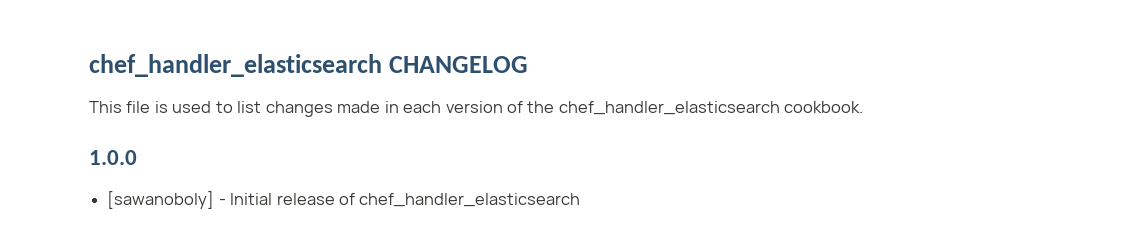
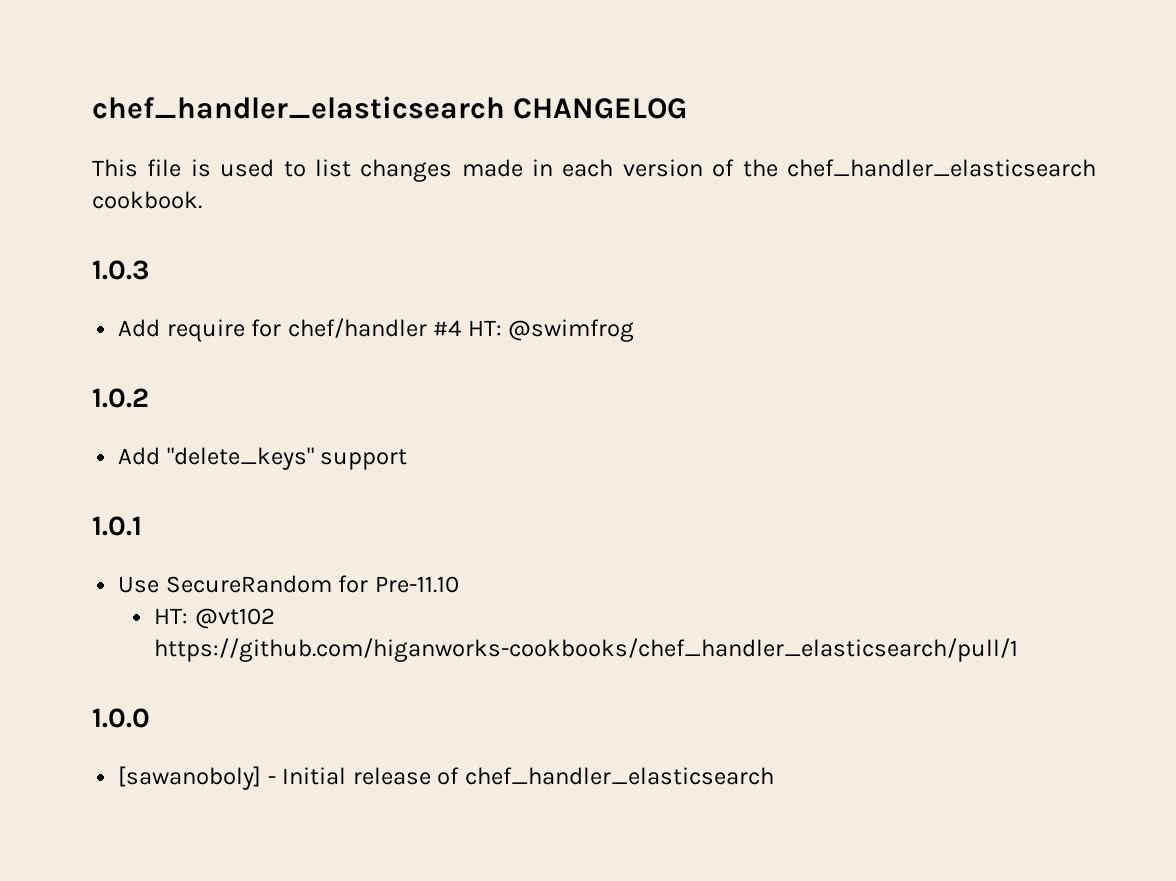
+ 1.0.3
+ Add require for chef/handler #4 HT: @swimfrog
+ 1.0.2
+ Add "delete_keys" support
+ 1.0.1
+ Use SecureRandom for Pre-11.10
+ HT: @vt102 https://github.com/higanworks-cookbooks/chef_handler_elasticsearch/pull/1

